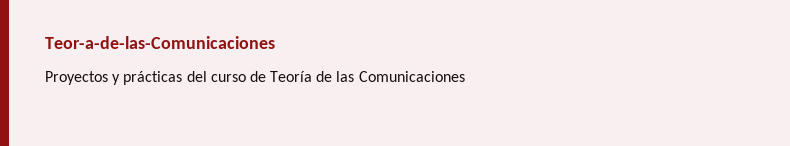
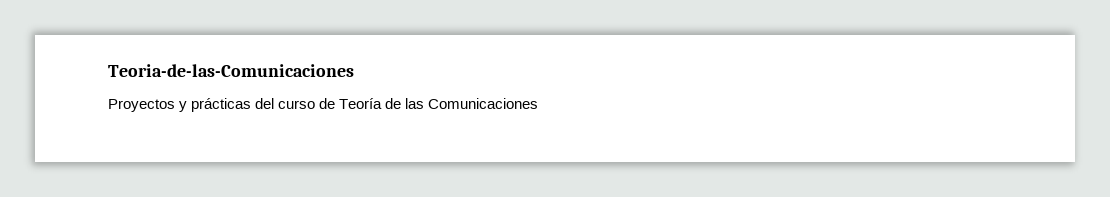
- Teor-a-de-las-Comunicaciones
+ Teoria-de-las-Comunicaciones

